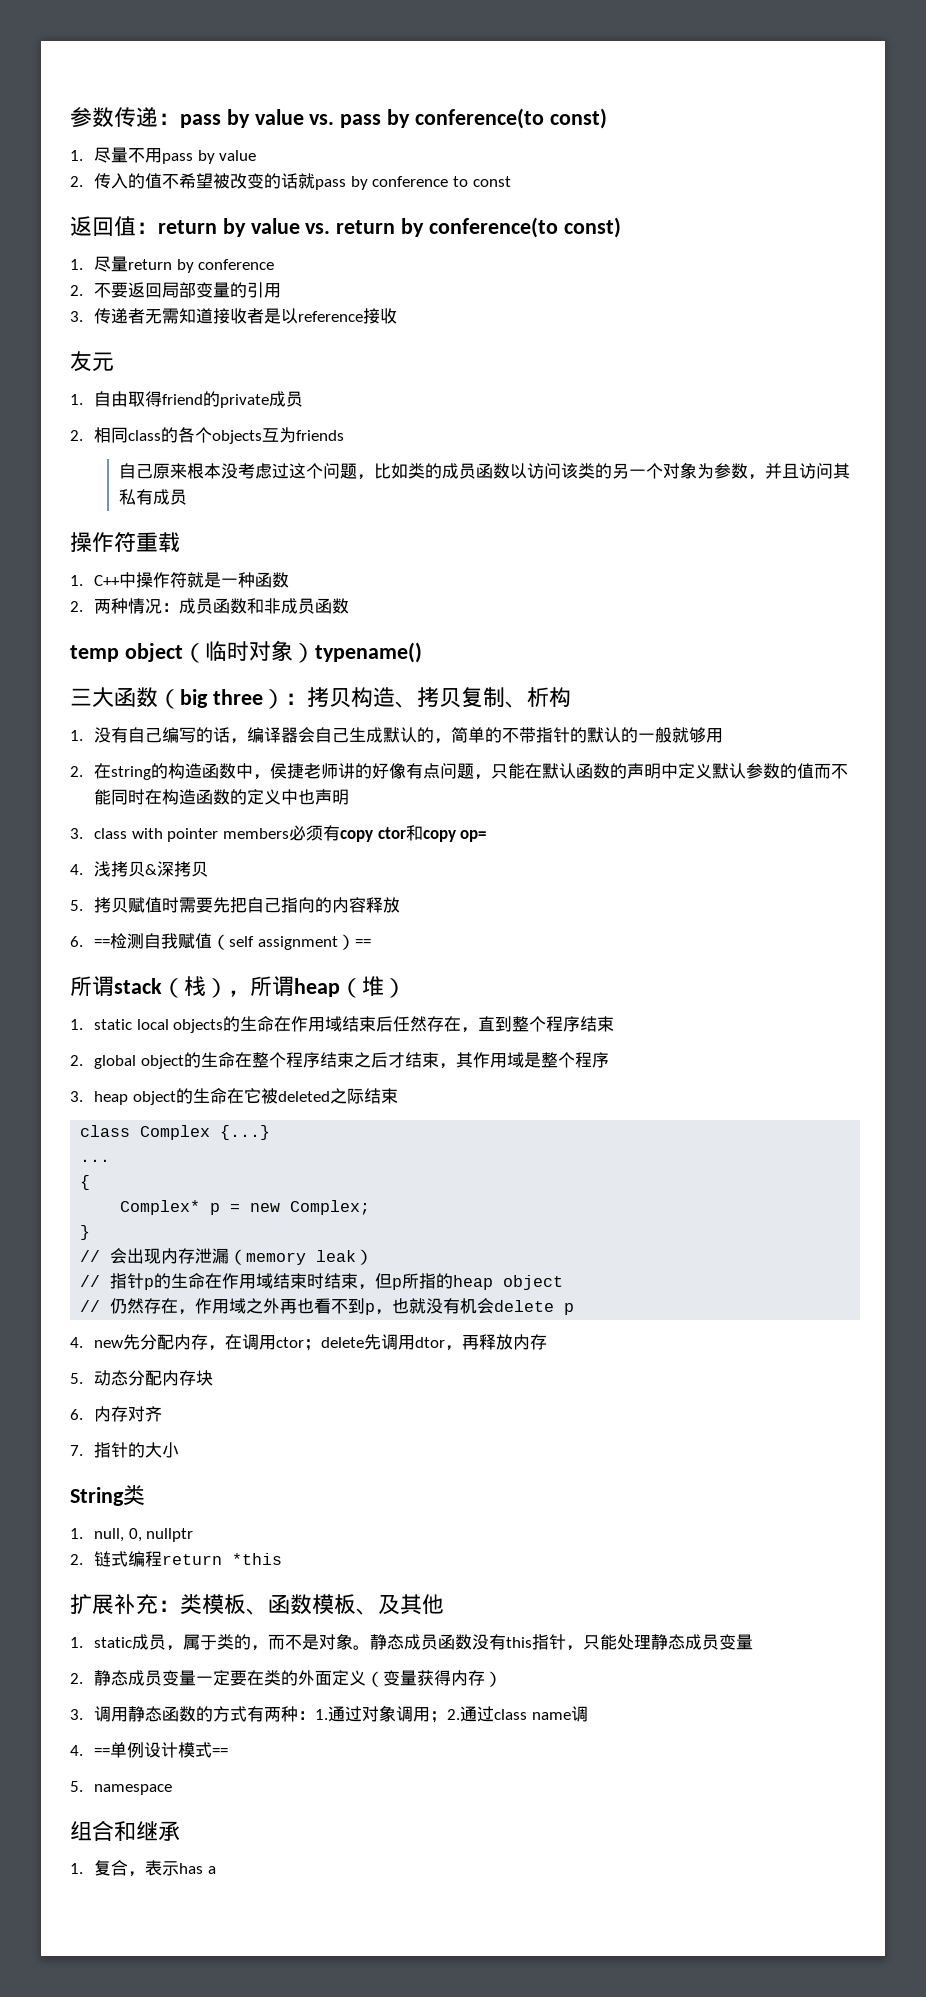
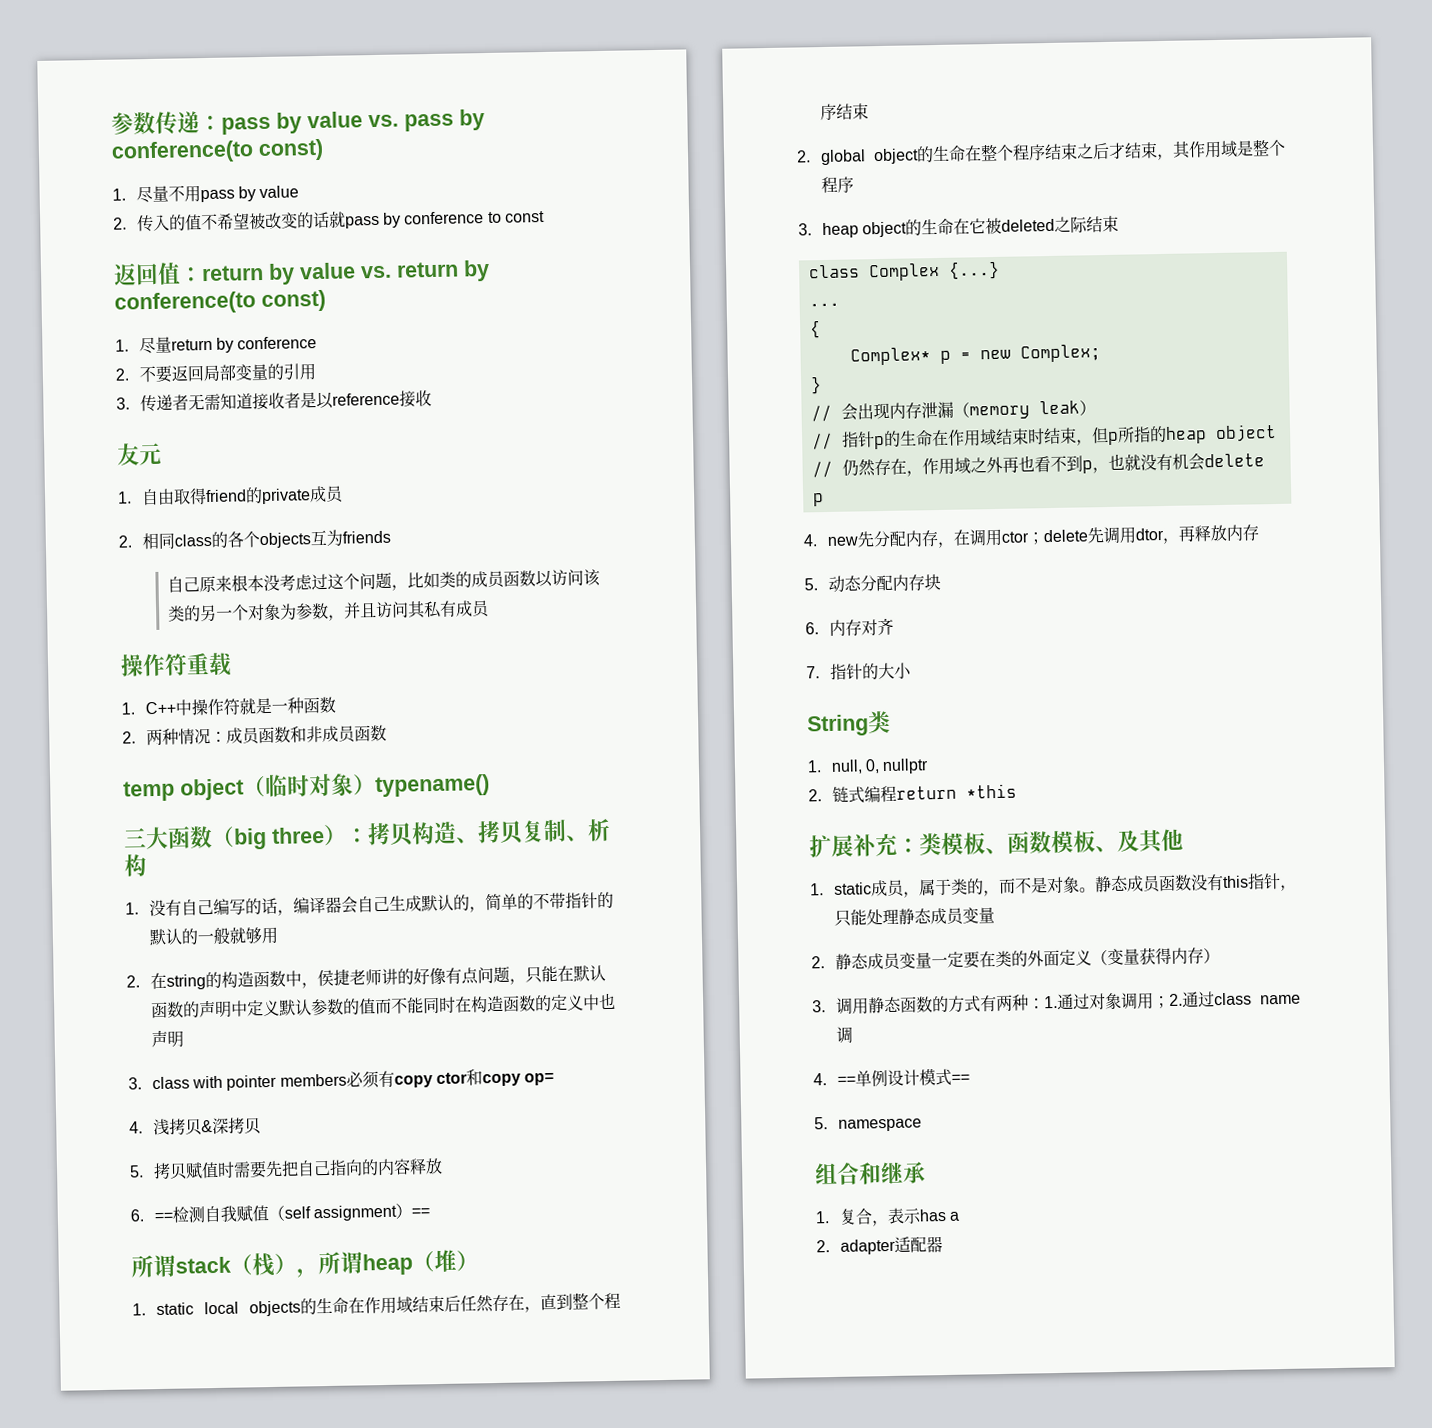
+ 2. adapter适配器

